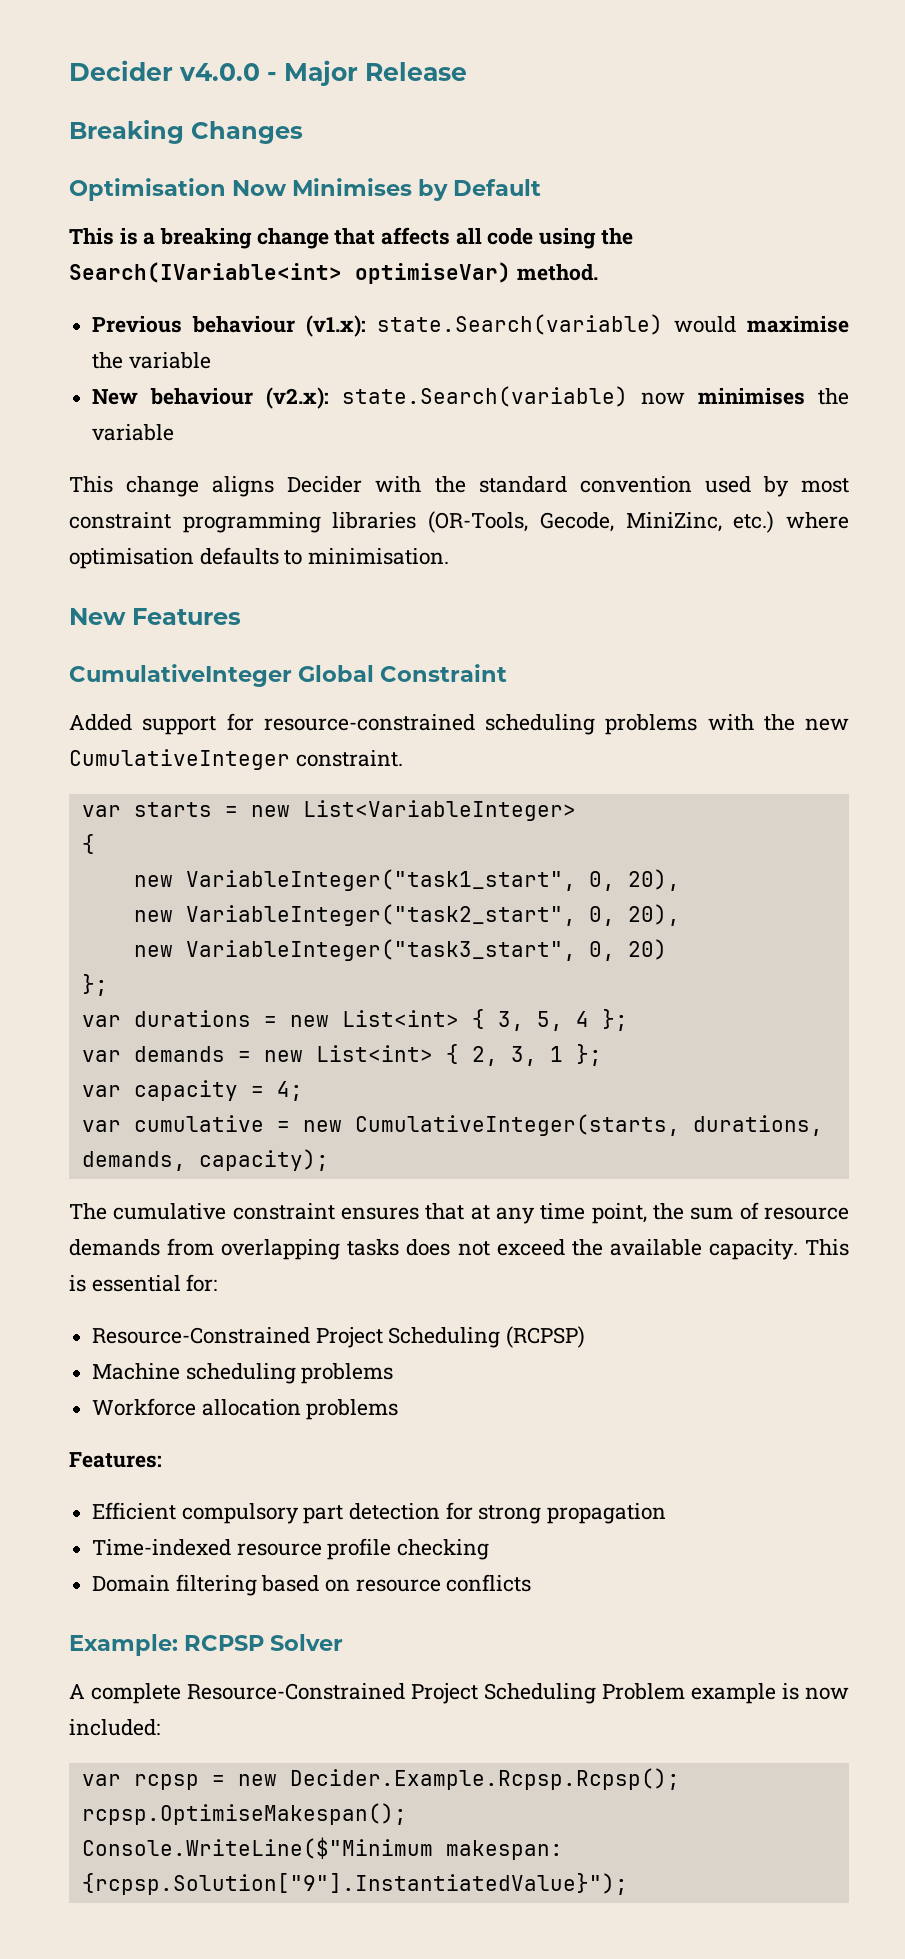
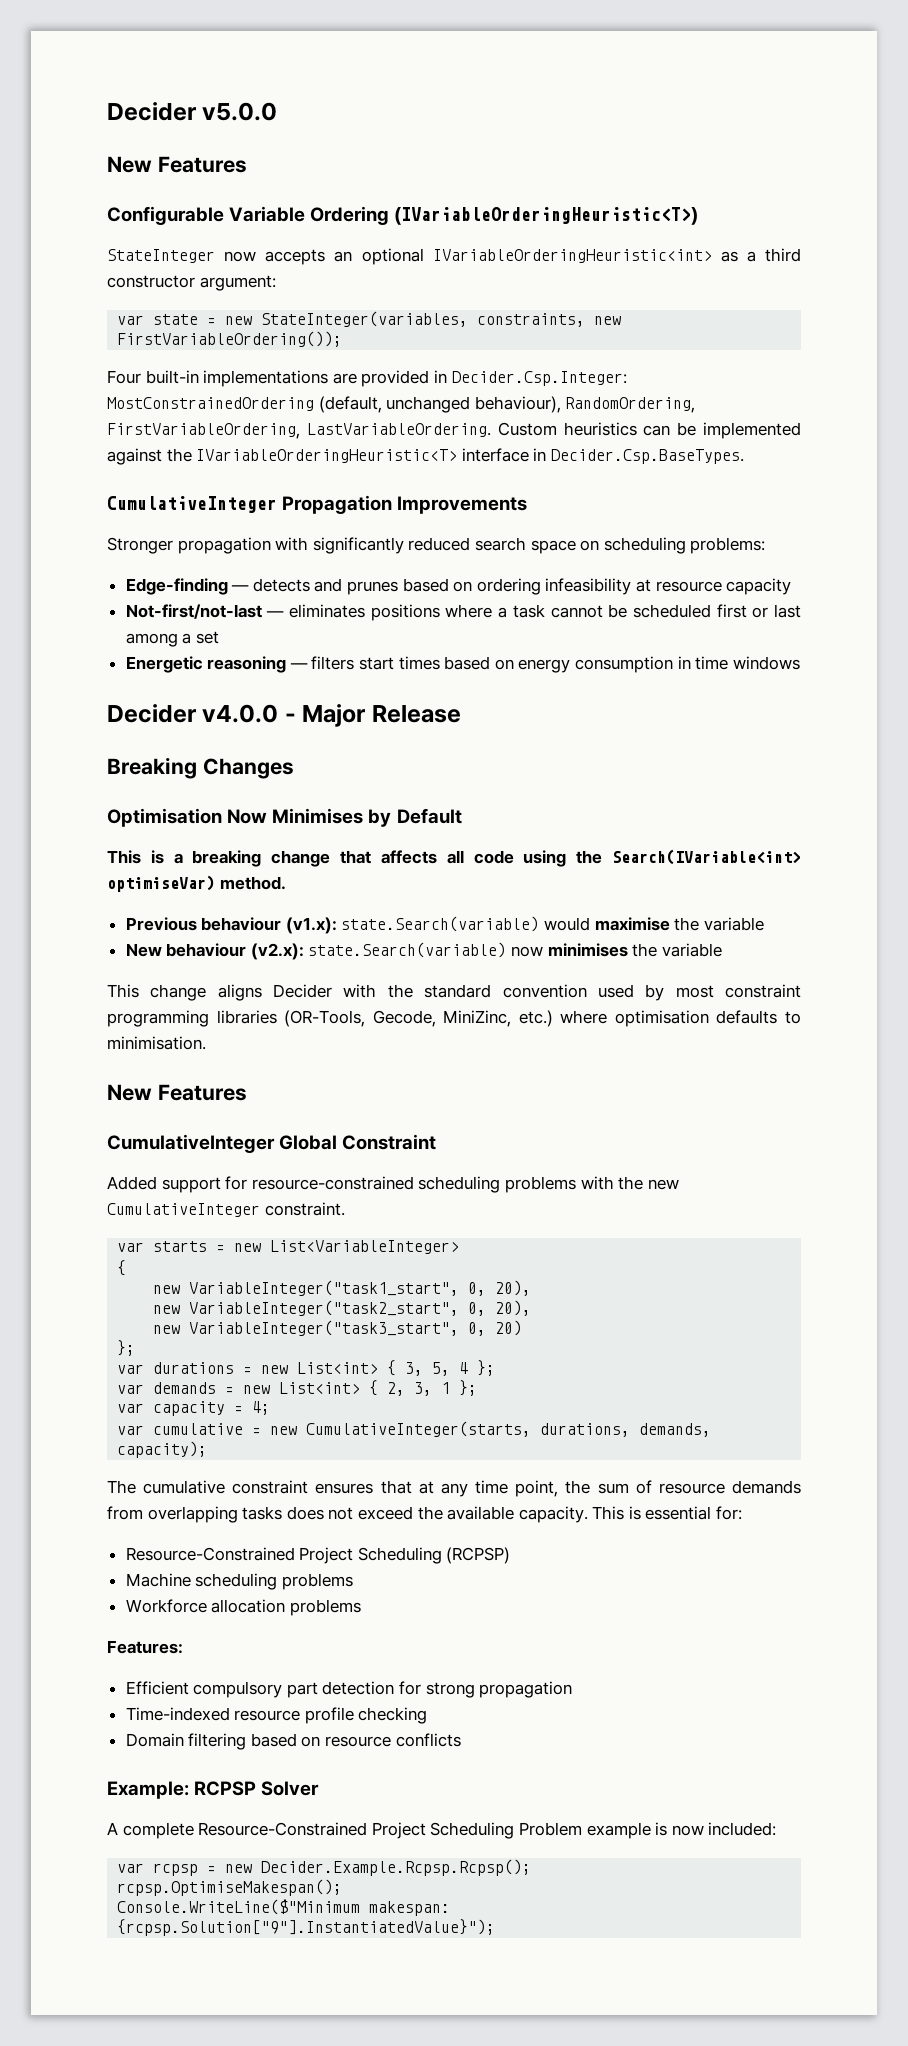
+ Decider v5.0.0
+ New Features
+ Configurable Variable Ordering (IVariableOrderingHeuristic<T>)
+ StateInteger now accepts an optional IVariableOrderingHeuristic<int> as a third constructor argument:
+ var state = new StateInteger(variables, constraints, new FirstVariableOrdering());
+ Four built-in implementations are provided in Decider.Csp.Integer: MostConstrainedOrdering (default, unchanged behaviour), RandomOrdering, FirstVariableOrdering, LastVariableOrdering. Custom heuristics can be implemented against the IVariableOrderingHeuristic<T> interface in Decider.Csp.BaseTypes.
+ CumulativeInteger Propagation Improvements
+ Stronger propagation with significantly reduced search space on scheduling problems:
+ Edge-finding — detects and prunes based on ordering infeasibility at resource capacity
+ Not-first/not-last — eliminates positions where a task cannot be scheduled first or last among a set
+ Energetic reasoning — filters start times based on energy consumption in time windows

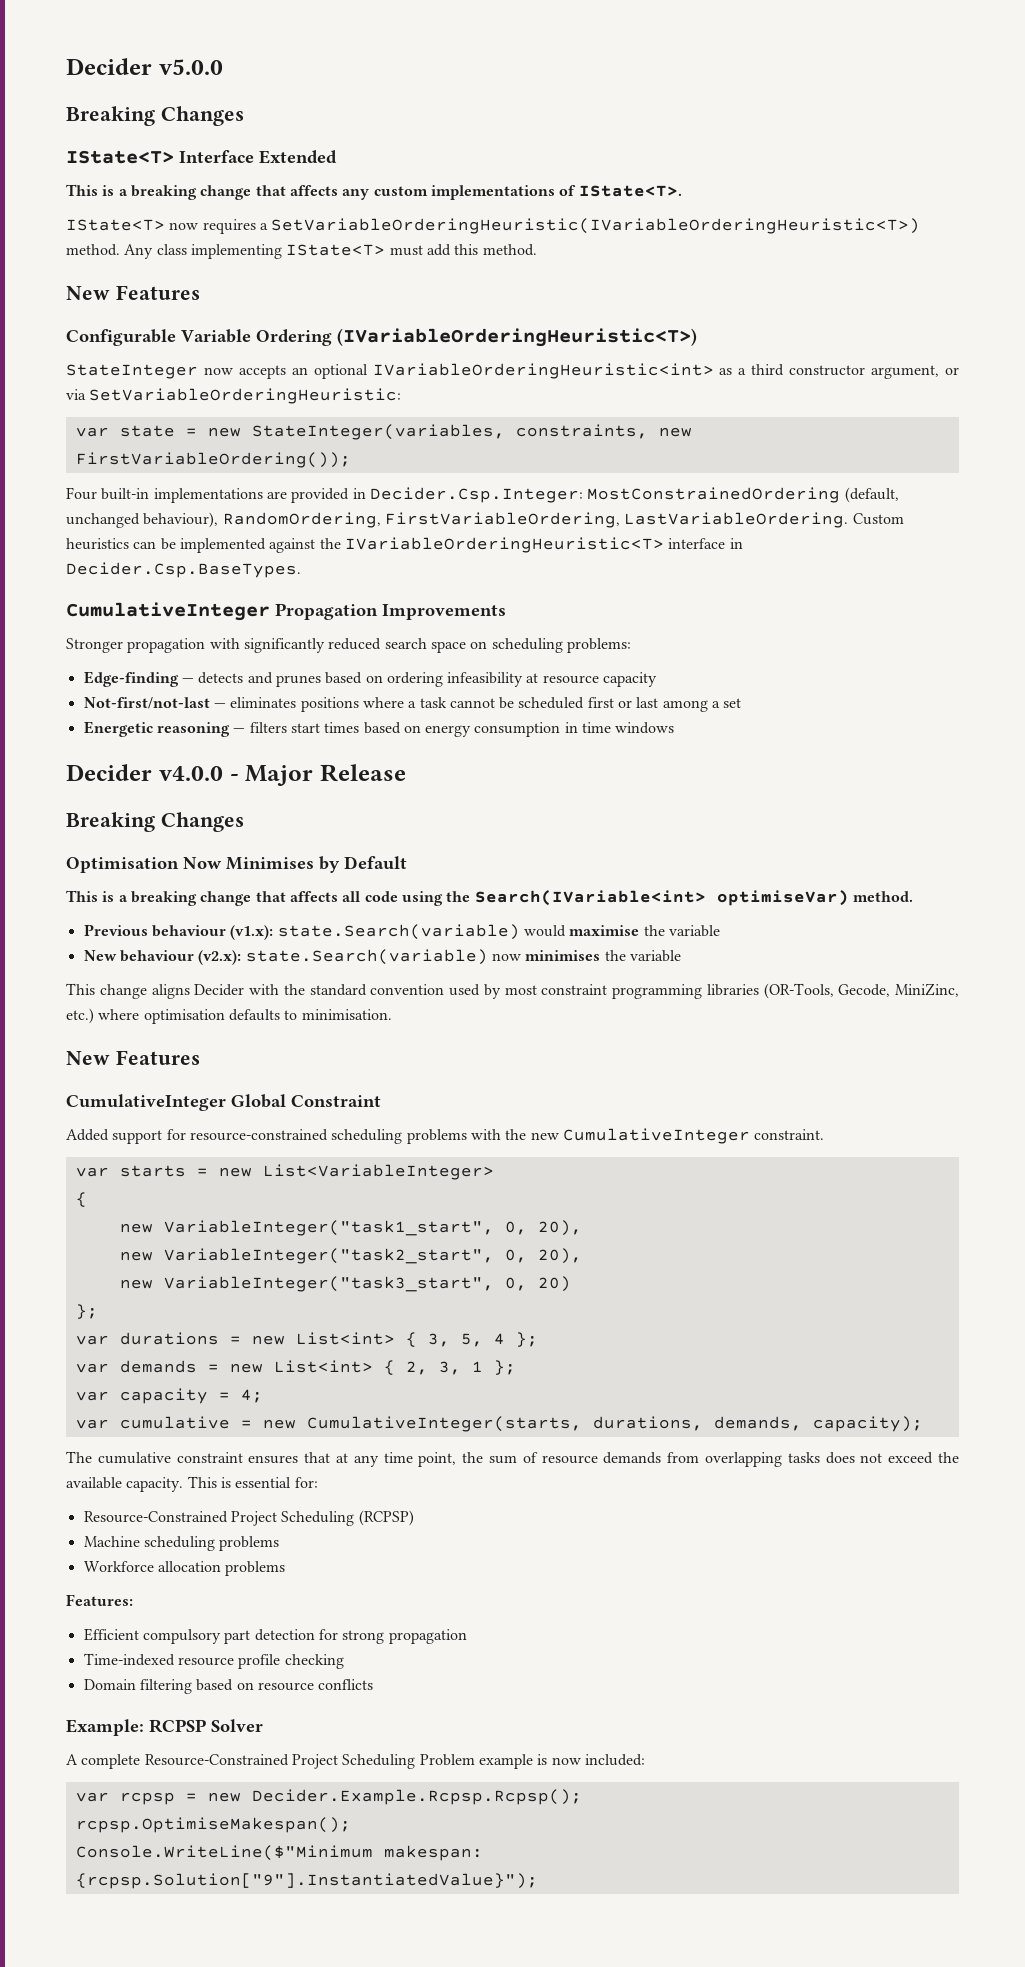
  Decider v5.0.0
+ Breaking Changes
+ IState<T> Interface Extended
+ This is a breaking change that affects any custom implementations of IState<T>.
+ IState<T> now requires a SetVariableOrderingHeuristic(IVariableOrderingHeuristic<T>) method. Any class implementing IState<T> must add this method.
- StateInteger now accepts an optional IVariableOrderingHeuristic<int> as a third constructor argument:
+ StateInteger now accepts an optional IVariableOrderingHeuristic<int> as a third constructor argument, or via SetVariableOrderingHeuristic:

